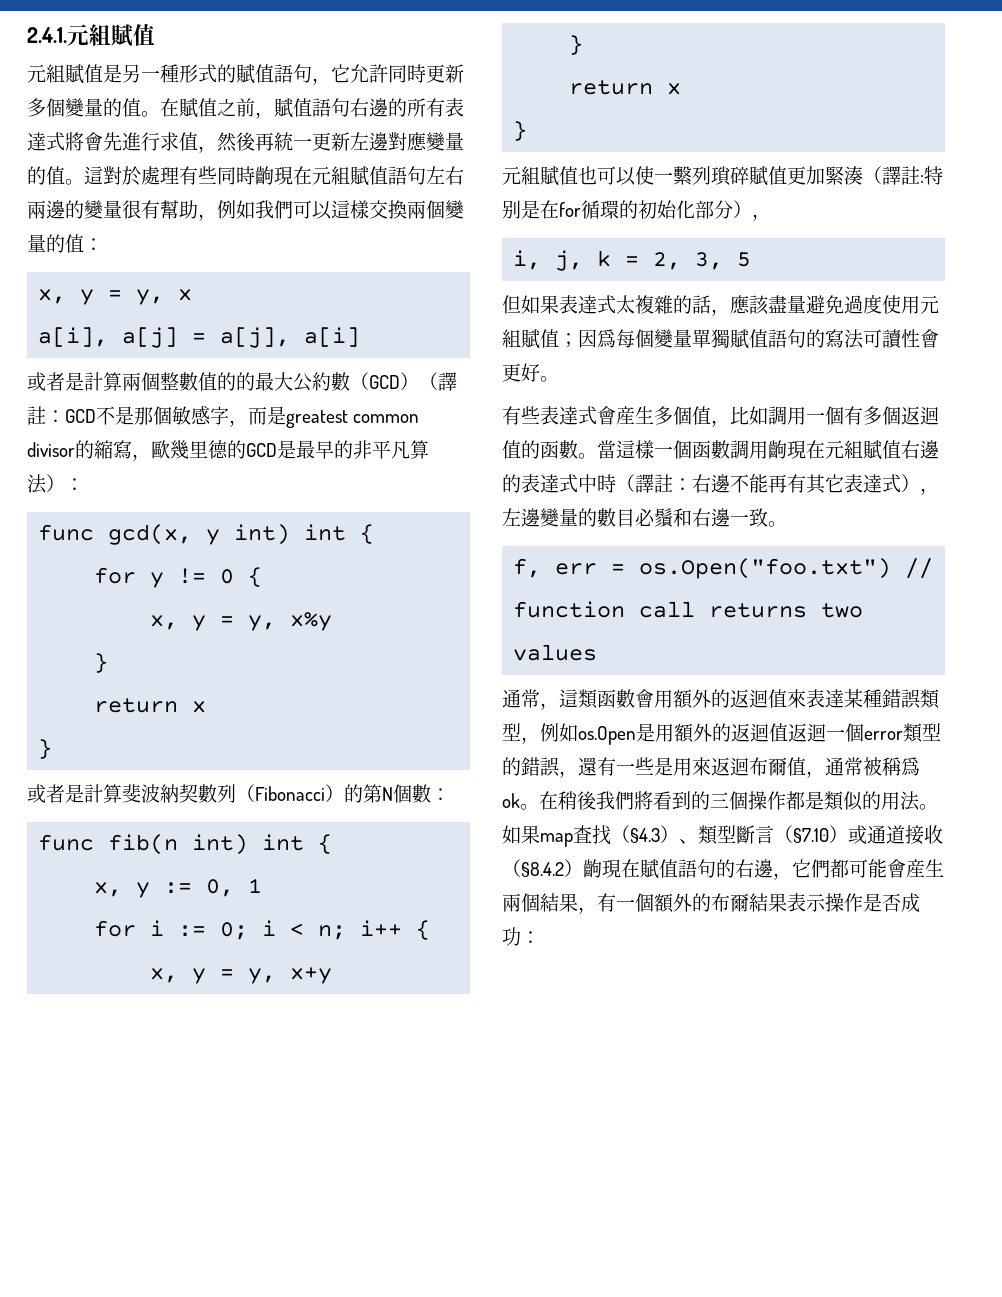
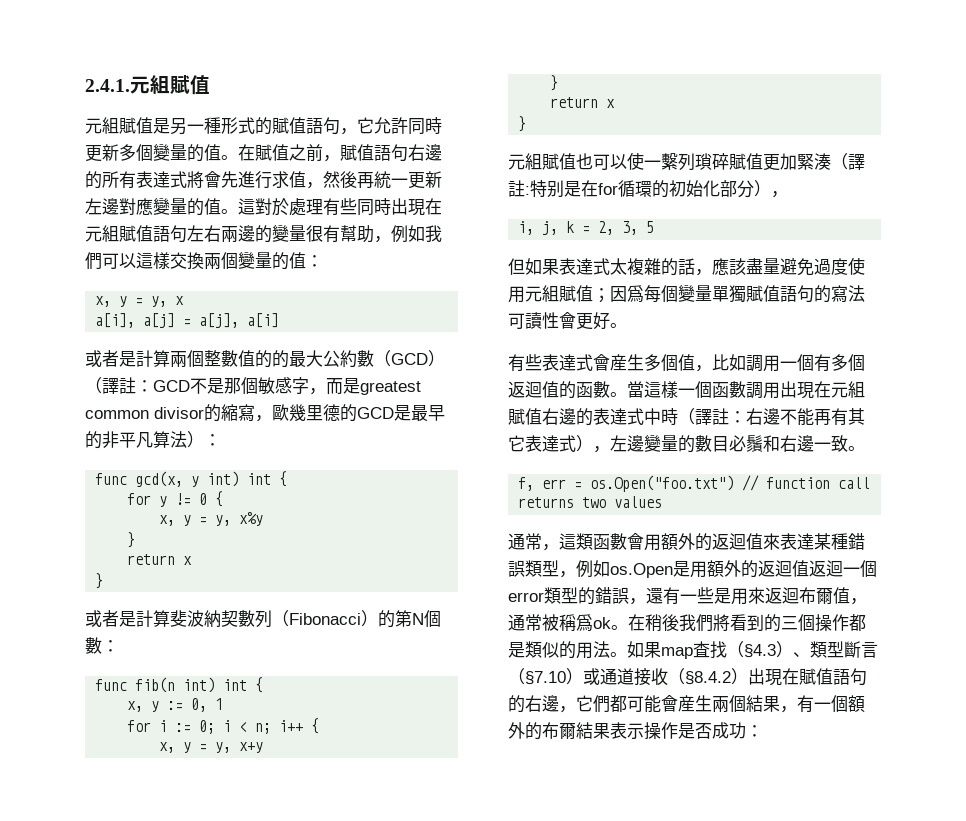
- 這對於處理有些同時齣現在元組賦值語句左右兩邊的變量很有幫助，例如我們可以這樣交換兩個變量的值：
+ 這對於處理有些同時出現在元組賦值語句左右兩邊的變量很有幫助，例如我們可以這樣交換兩個變量的值：
- 當這樣一個函數調用齣現在元組賦值右邊的表達式中時（譯註：右邊不能再有其它表達式），左邊變量的數目必鬚和右邊一致。
+ 當這樣一個函數調用出現在元組賦值右邊的表達式中時（譯註：右邊不能再有其它表達式），左邊變量的數目必鬚和右邊一致。
- 如果map査找（§4.3）、類型斷言（§7.10）或通道接收（§8.4.2）齣現在賦值語句的右邊，它們都可能會産生兩個結果，有一個額外的布爾結果表示操作是否成功：
+ 如果map査找（§4.3）、類型斷言（§7.10）或通道接收（§8.4.2）出現在賦值語句的右邊，它們都可能會産生兩個結果，有一個額外的布爾結果表示操作是否成功：

